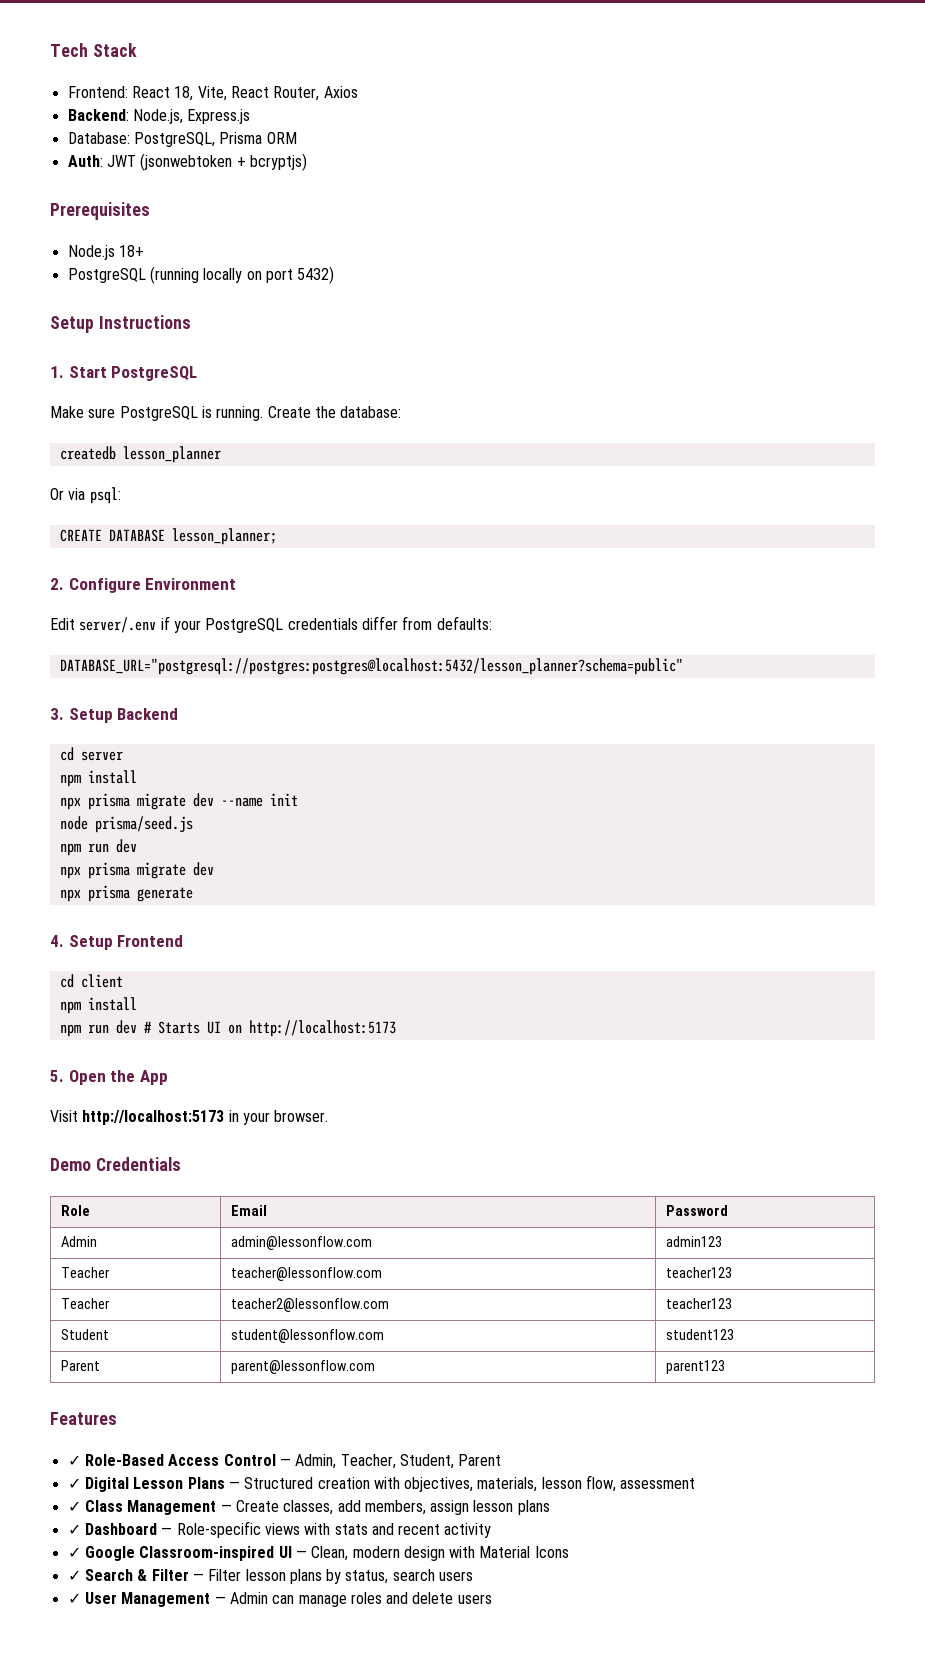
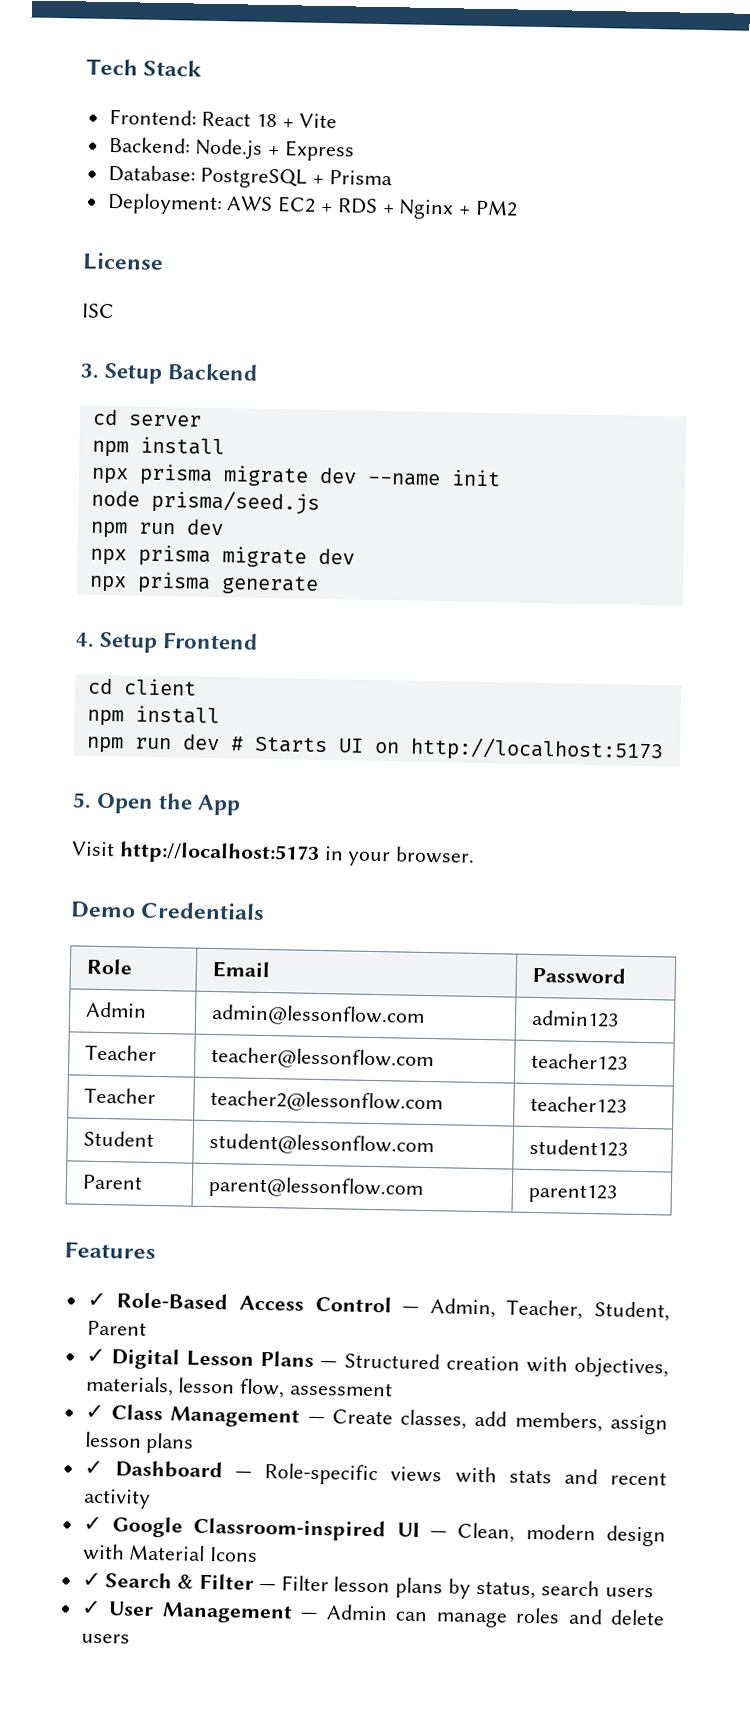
- Frontend: React 18, Vite, React Router, Axios
- Backend: Node.js, Express.js
+ Frontend: React 18 + Vite
+ Backend: Node.js + Express
- Database: PostgreSQL, Prisma ORM
- Auth: JWT (jsonwebtoken + bcryptjs)
- Prerequisites
- Node.js 18+
- PostgreSQL (running locally on port 5432)
- Setup Instructions
- 1. Start PostgreSQL
- Make sure PostgreSQL is running. Create the database:
- createdb lesson_planner
- Or via psql:
- CREATE DATABASE lesson_planner;
- 2. Configure Environment
- Edit server/.env if your PostgreSQL credentials differ from defaults:
- DATABASE_URL="postgresql://postgres:postgres@localhost:5432/lesson_planner?schema=public"
+ Database: PostgreSQL + Prisma
+ Deployment: AWS EC2 + RDS + Nginx + PM2
+ License
+ ISC

